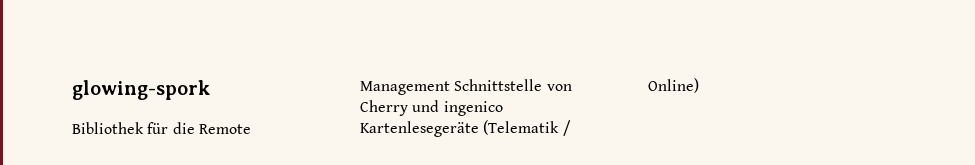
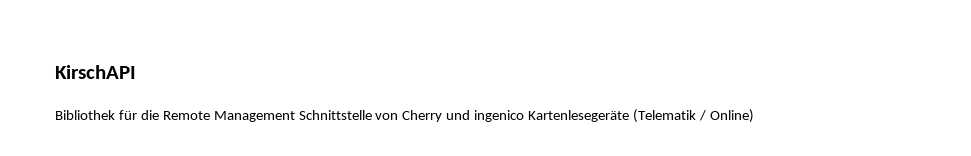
- glowing-spork
+ KirschAPI

